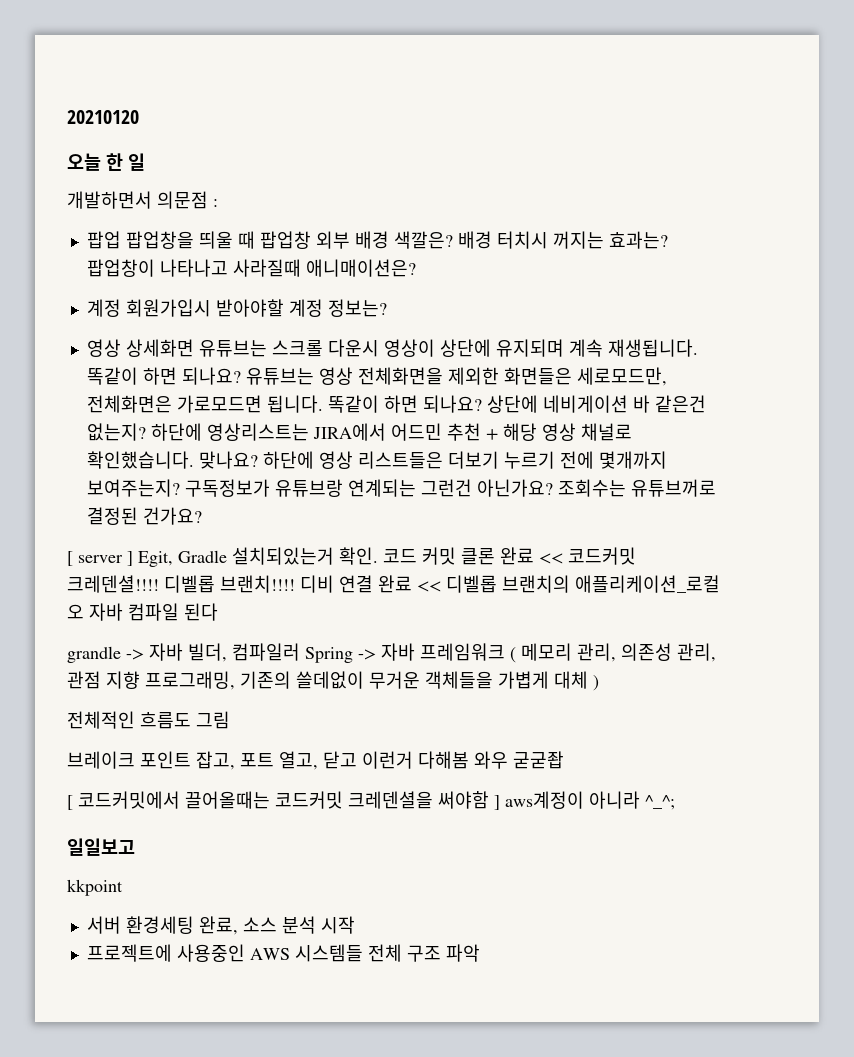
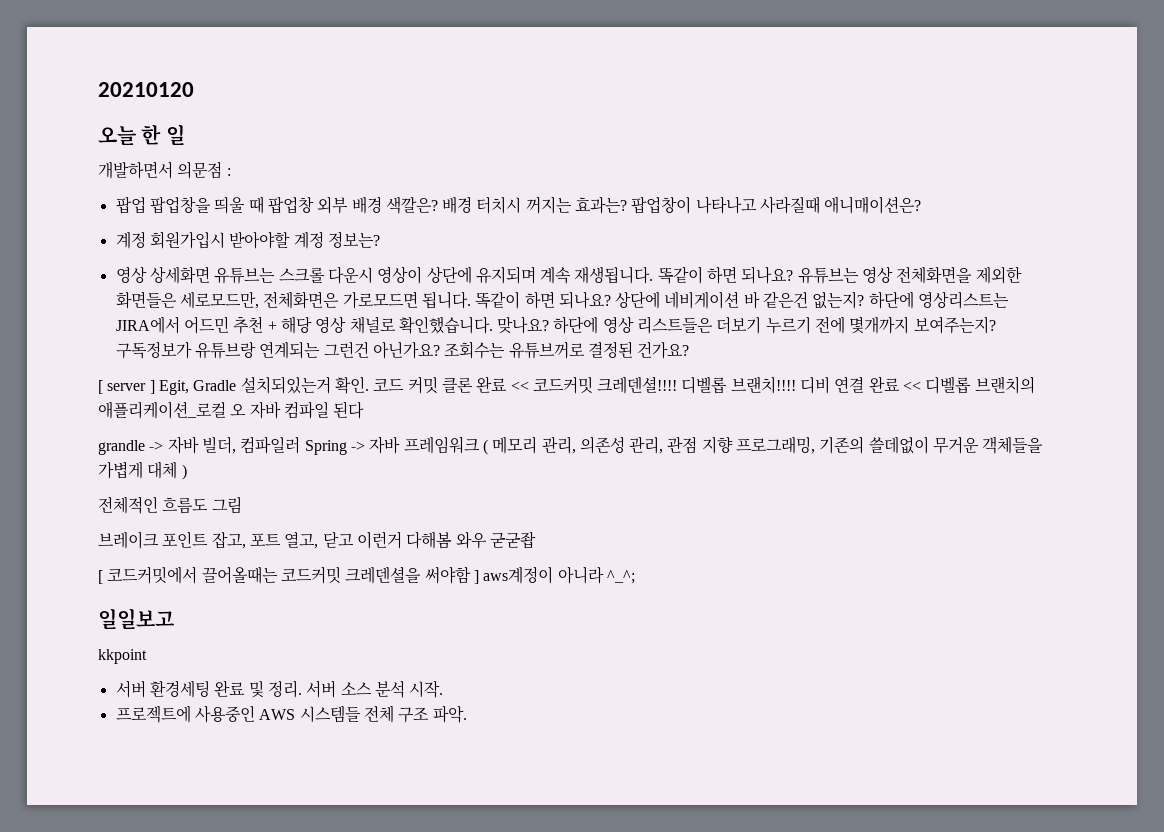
- 서버 환경세팅 완료, 소스 분석 시작
+ 서버 환경세팅 완료 및 정리. 서버 소스 분석 시작.
- 프로젝트에 사용중인 AWS 시스템들 전체 구조 파악
+ 프로젝트에 사용중인 AWS 시스템들 전체 구조 파악.

